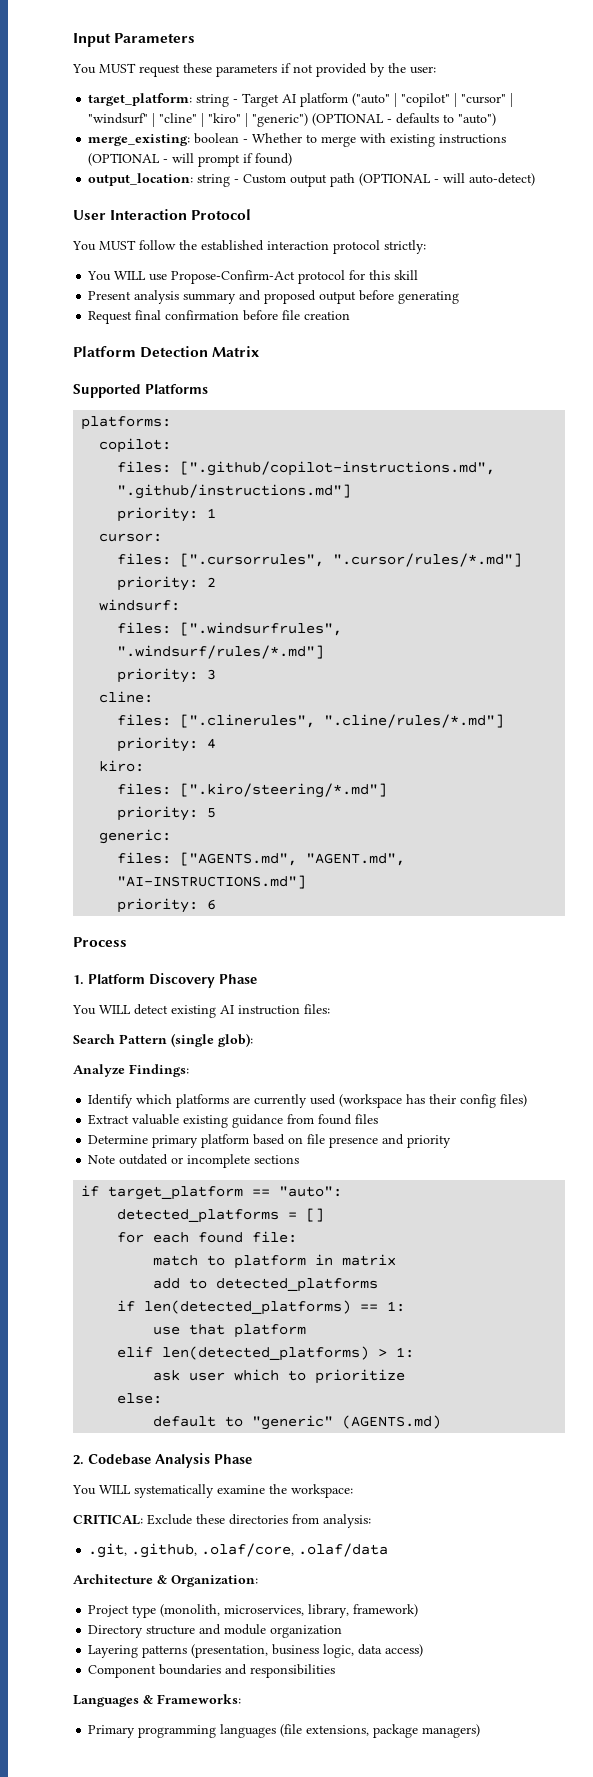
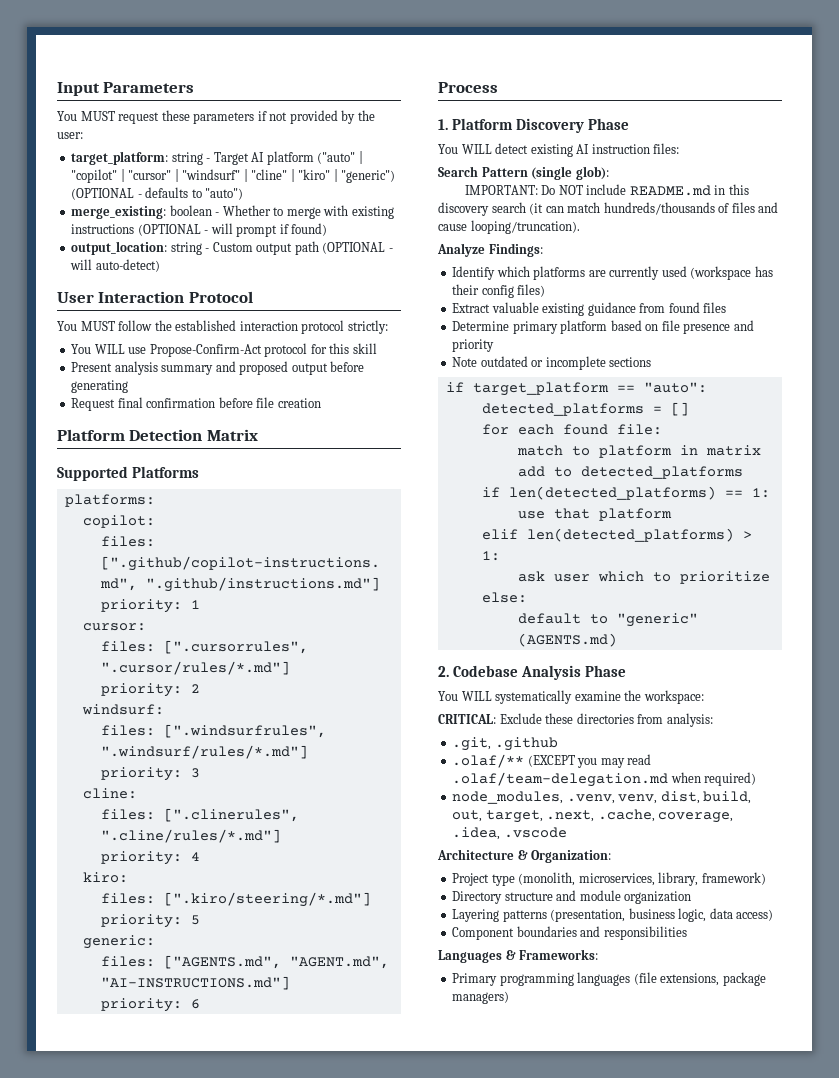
+ IMPORTANT: Do NOT include README.md in this discovery search (it can match hundreds/thousands of files and cause looping/truncation).
- .git, .github, .olaf/core, .olaf/data
+ .git, .github
+ .olaf/** (EXCEPT you may read .olaf/team-delegation.md when required)
+ node_modules, .venv, venv, dist, build, out, target, .next, .cache, coverage, .idea, .vscode

